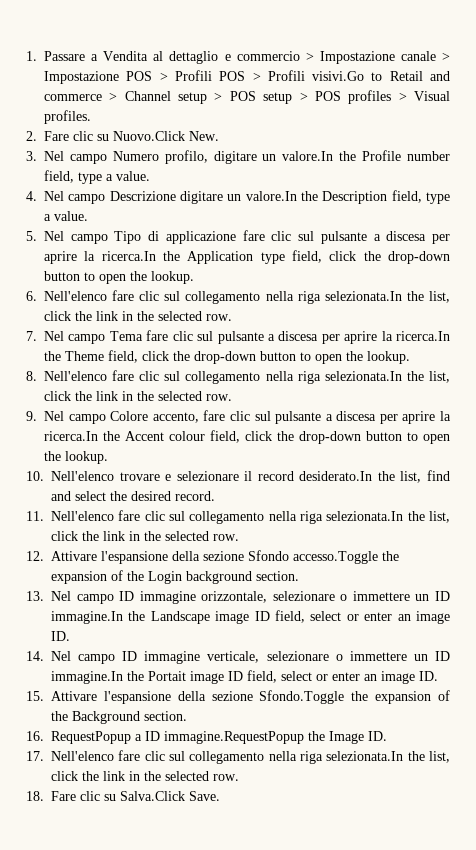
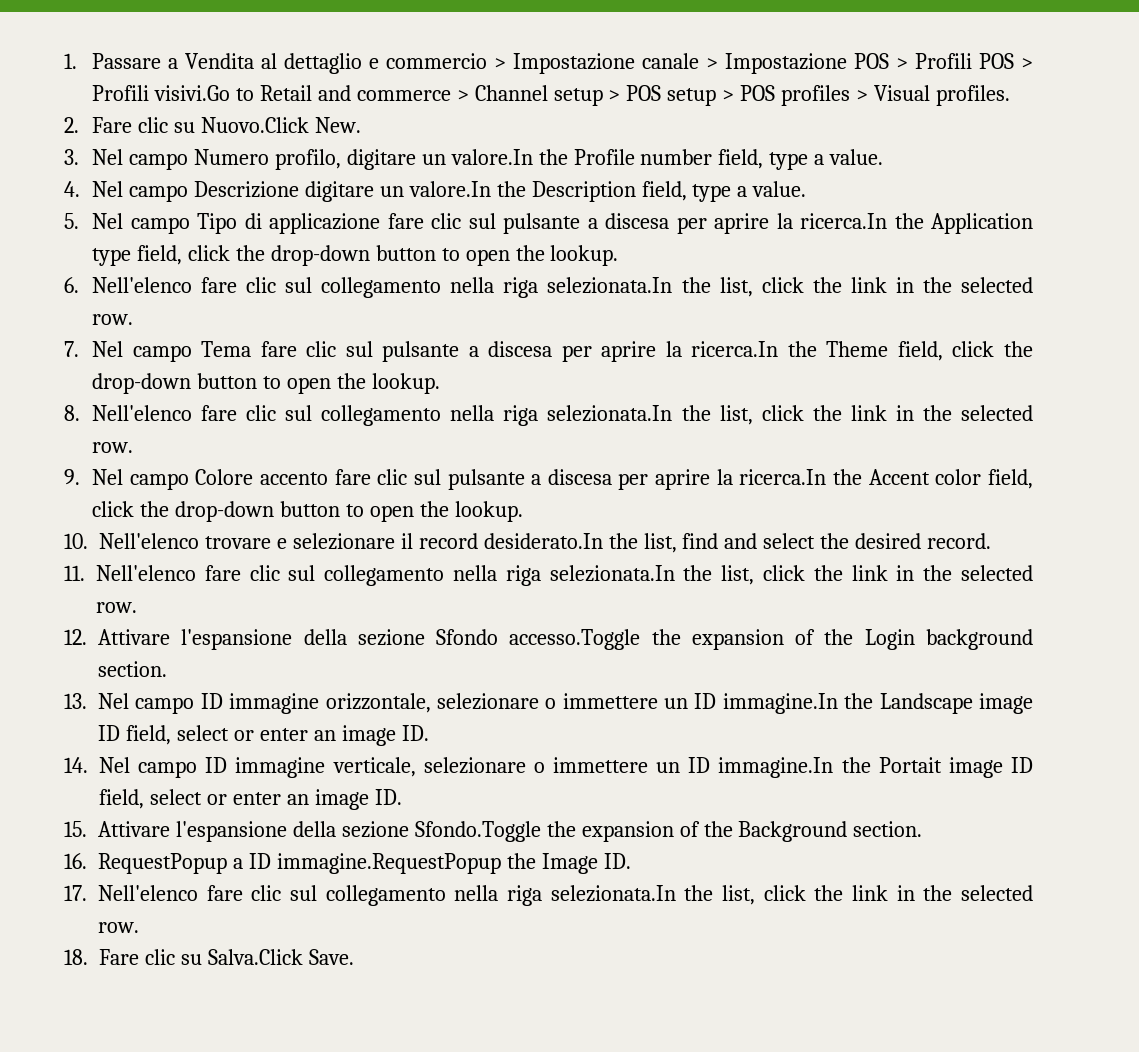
- 9. Nel campo Colore accento, fare clic sul pulsante a discesa per aprire la ricerca.In the Accent colour field, click the drop-down button to open the lookup.
+ 9. Nel campo Colore accento fare clic sul pulsante a discesa per aprire la ricerca.In the Accent color field, click the drop-down button to open the lookup.

